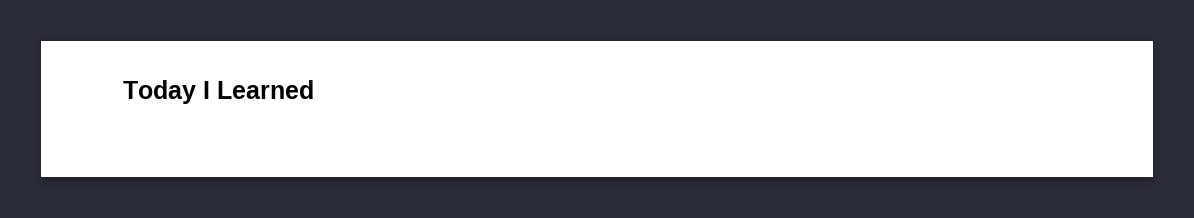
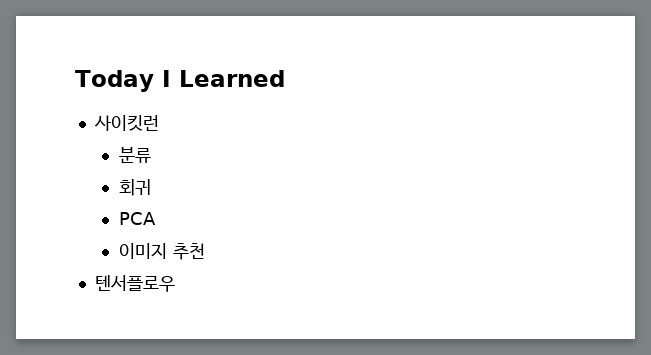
+ 사이킷런
+ 분류
+ 회귀
+ PCA
+ 이미지 추천
+ 텐서플로우

